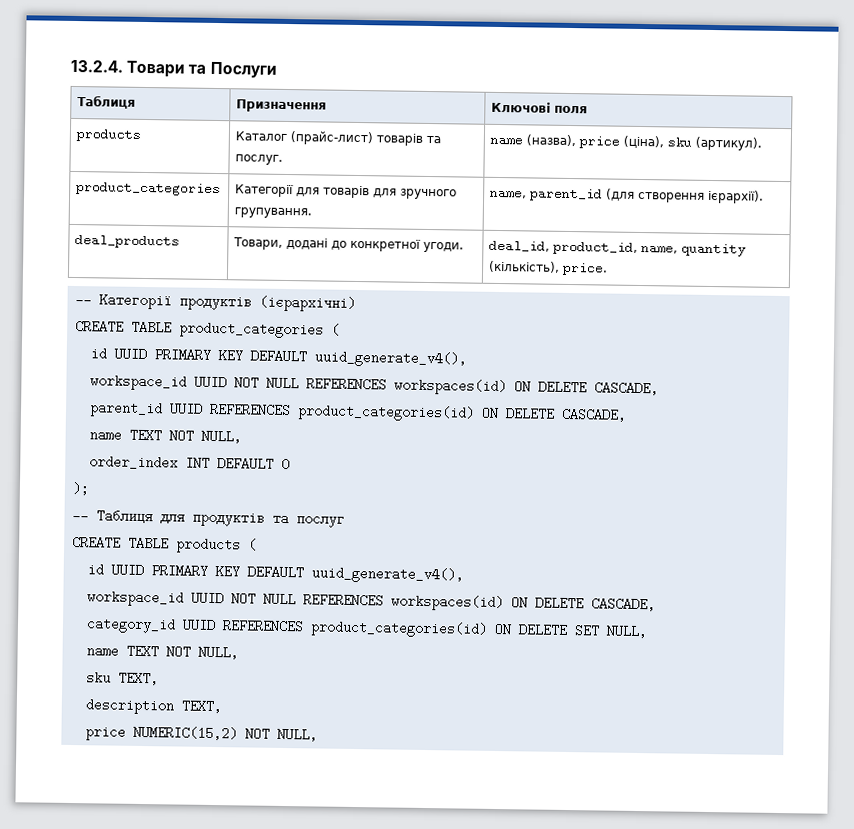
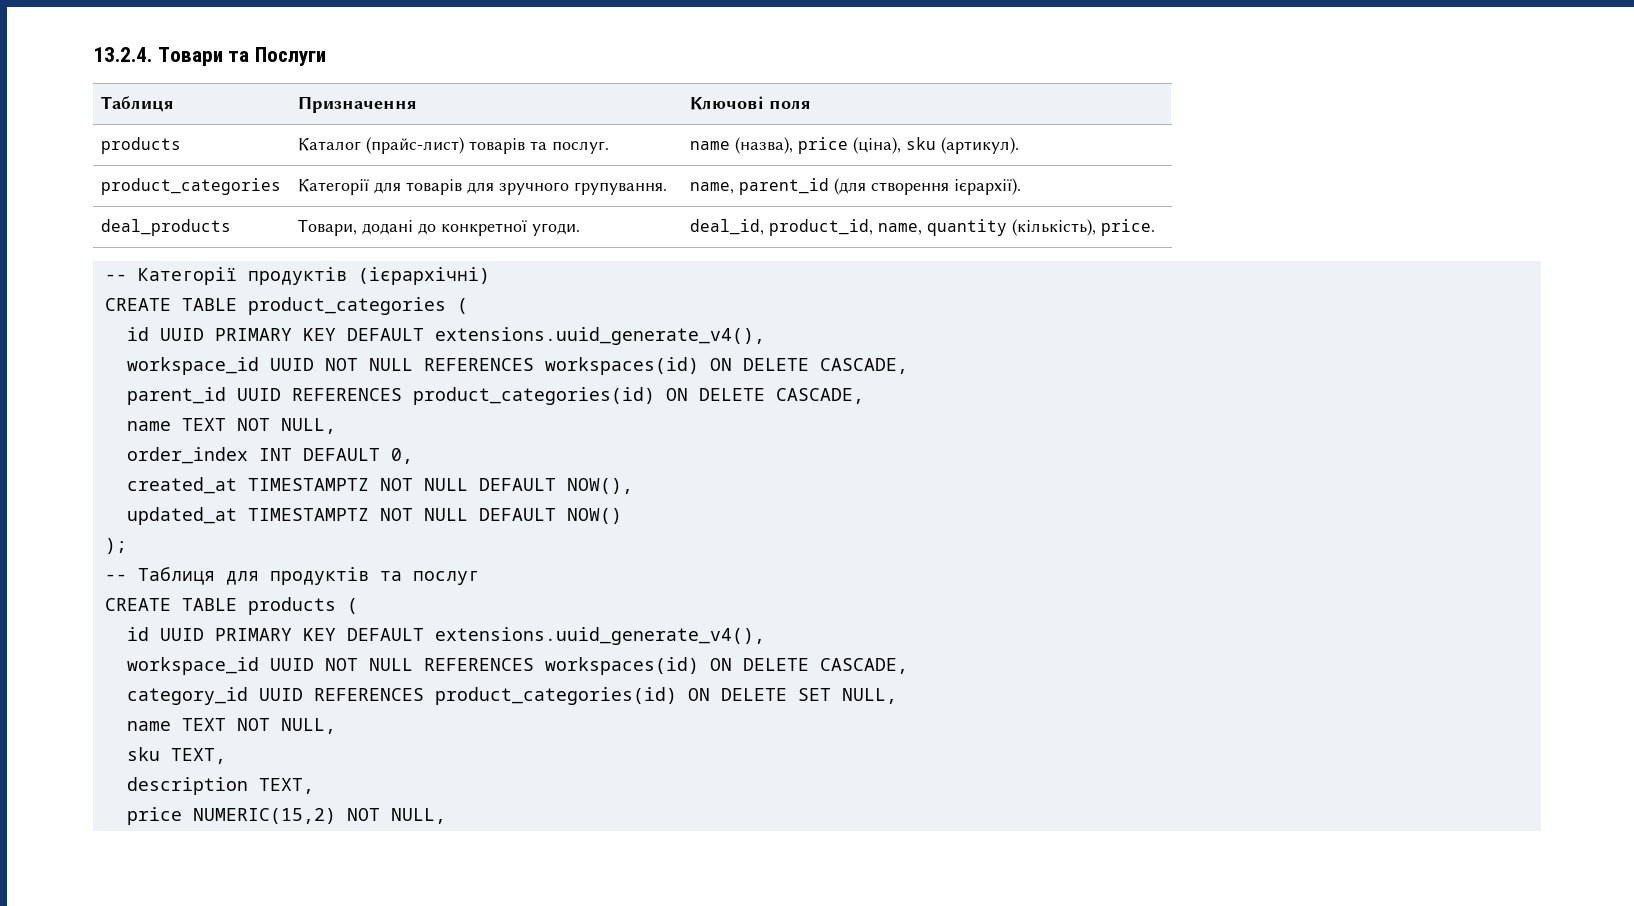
  CREATE TABLE product_categories (
- id UUID PRIMARY KEY DEFAULT uuid_generate_v4(),
+ id UUID PRIMARY KEY DEFAULT extensions.uuid_generate_v4(),
- order_index INT DEFAULT 0
+ order_index INT DEFAULT 0,
+ created_at TIMESTAMPTZ NOT NULL DEFAULT NOW(),
+ updated_at TIMESTAMPTZ NOT NULL DEFAULT NOW()
  CREATE TABLE products (
- id UUID PRIMARY KEY DEFAULT uuid_generate_v4(),
+ id UUID PRIMARY KEY DEFAULT extensions.uuid_generate_v4(),

